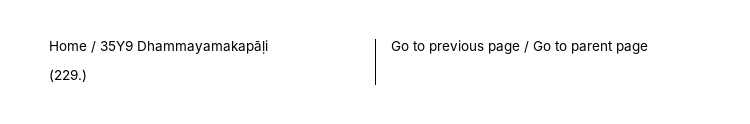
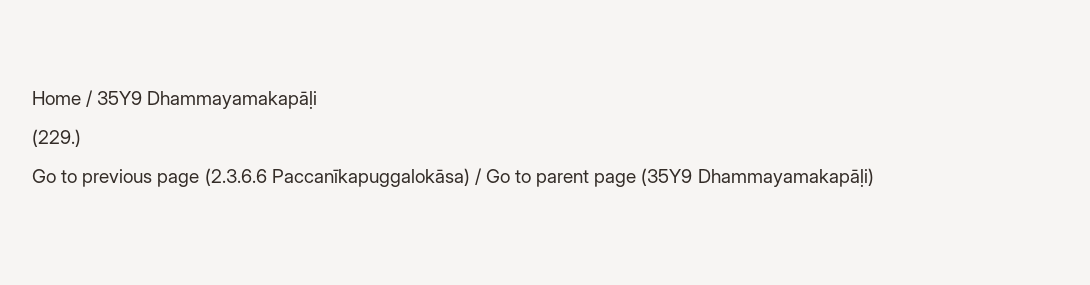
- Go to previous page / Go to parent page
+ Go to previous page (2.3.6.6 Paccanīkapuggalokāsa) / Go to parent page (35Y9 Dhammayamakapāḷi)

